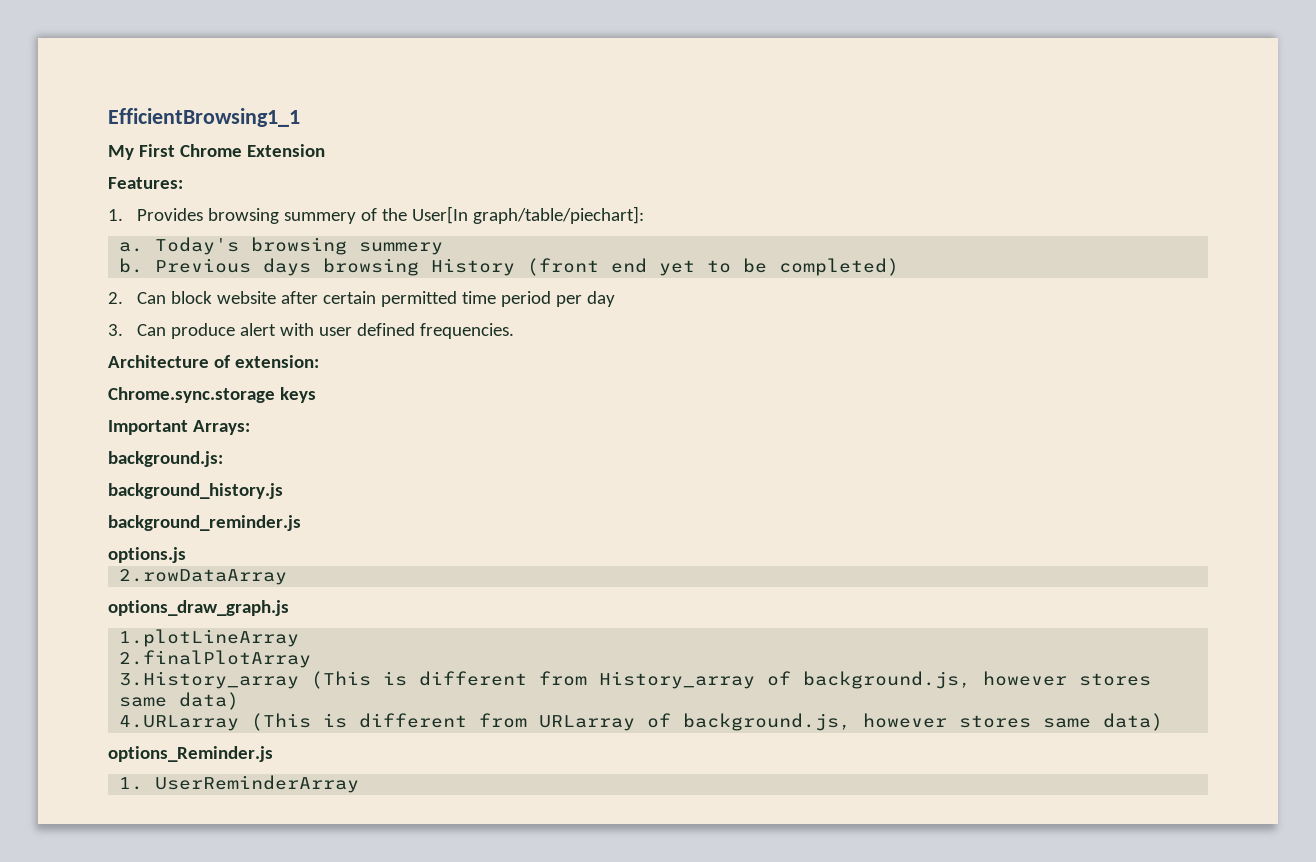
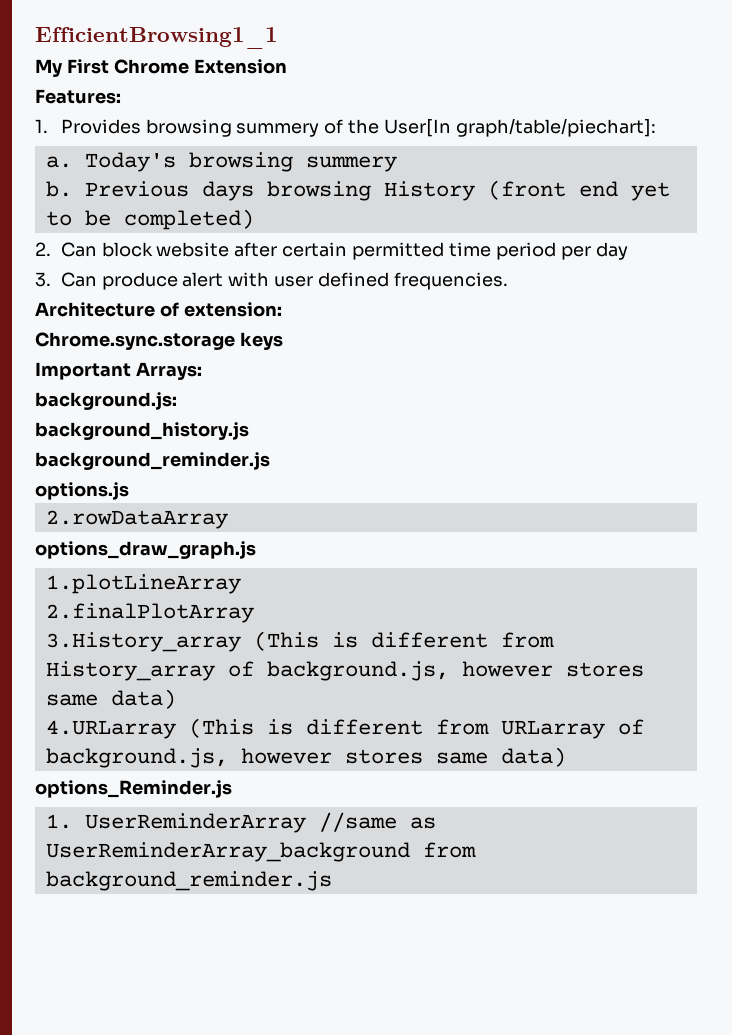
- 1. UserReminderArray
+ 1. UserReminderArray //same as UserReminderArray_background from background_reminder.js

